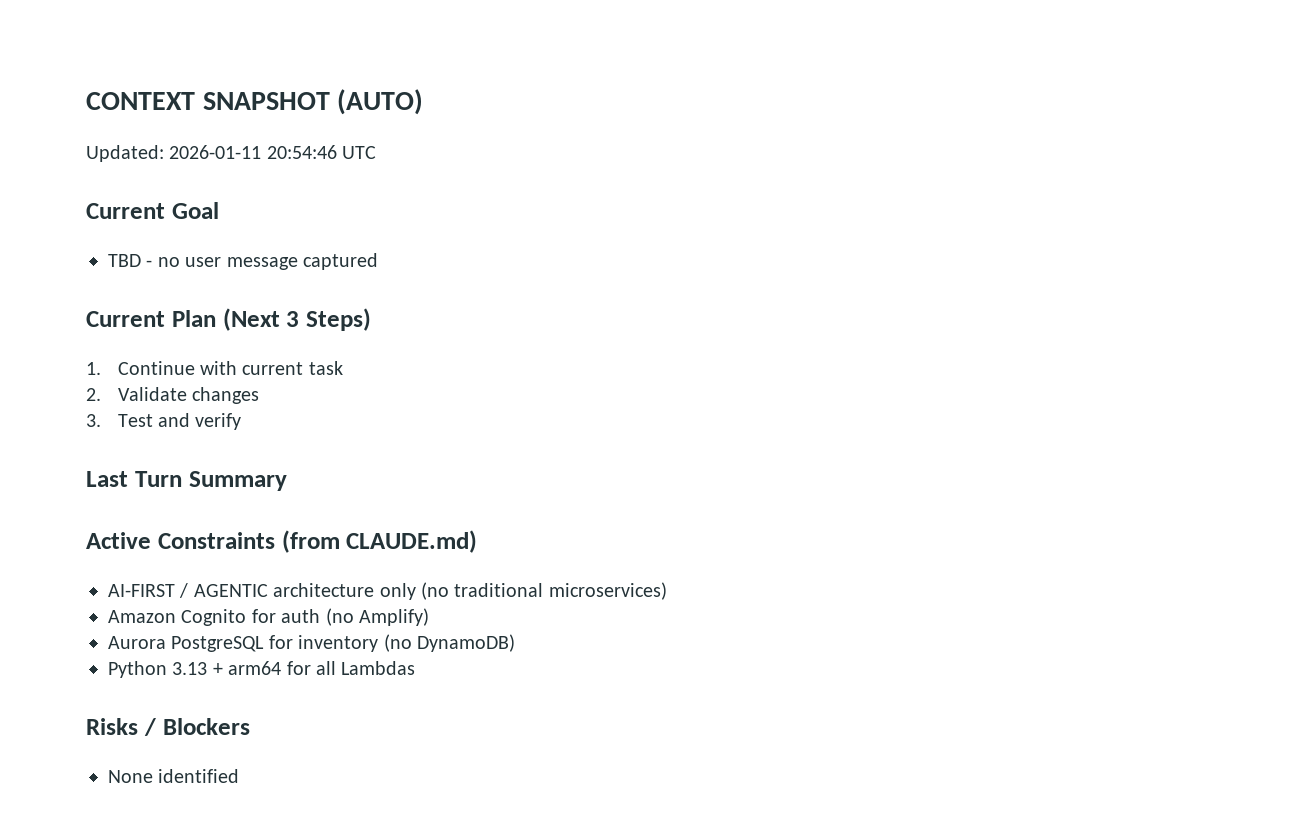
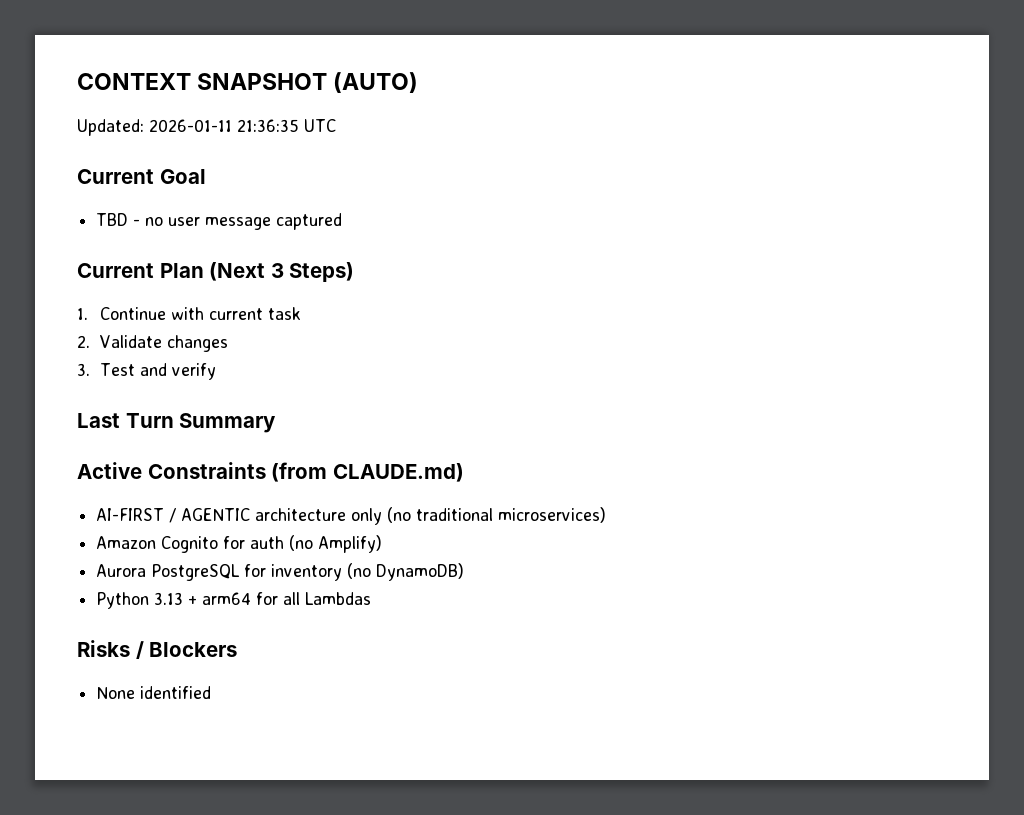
- Updated: 2026-01-11 20:54:46 UTC
+ Updated: 2026-01-11 21:36:35 UTC

